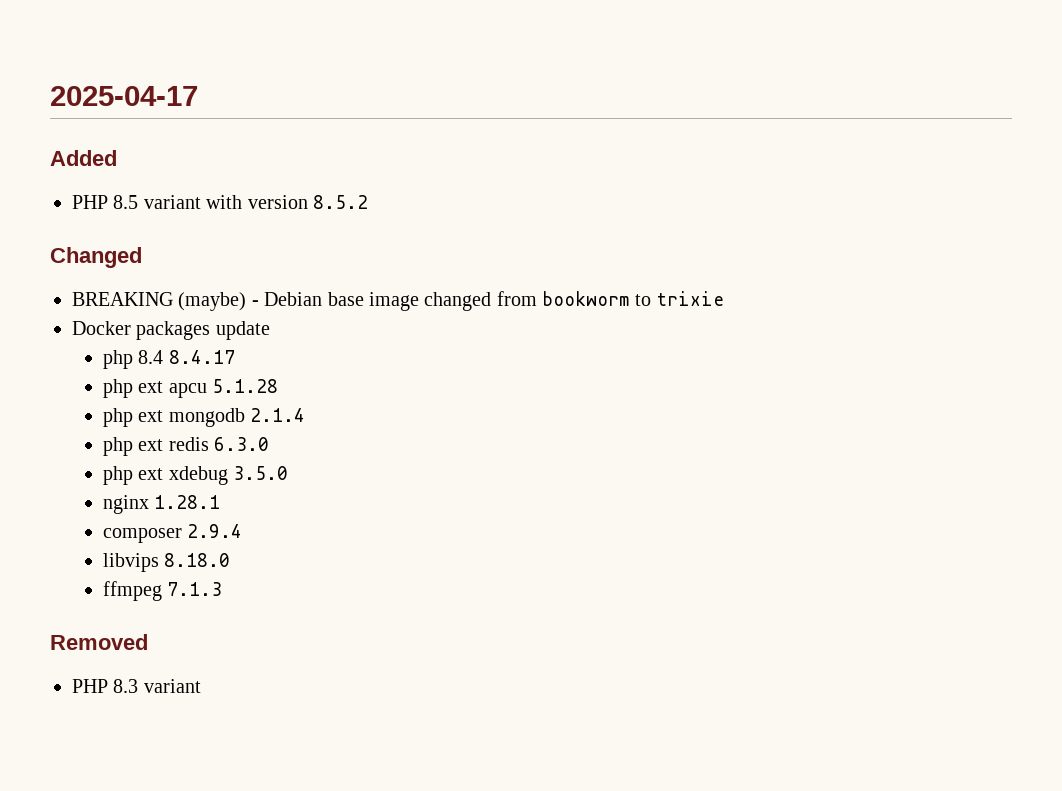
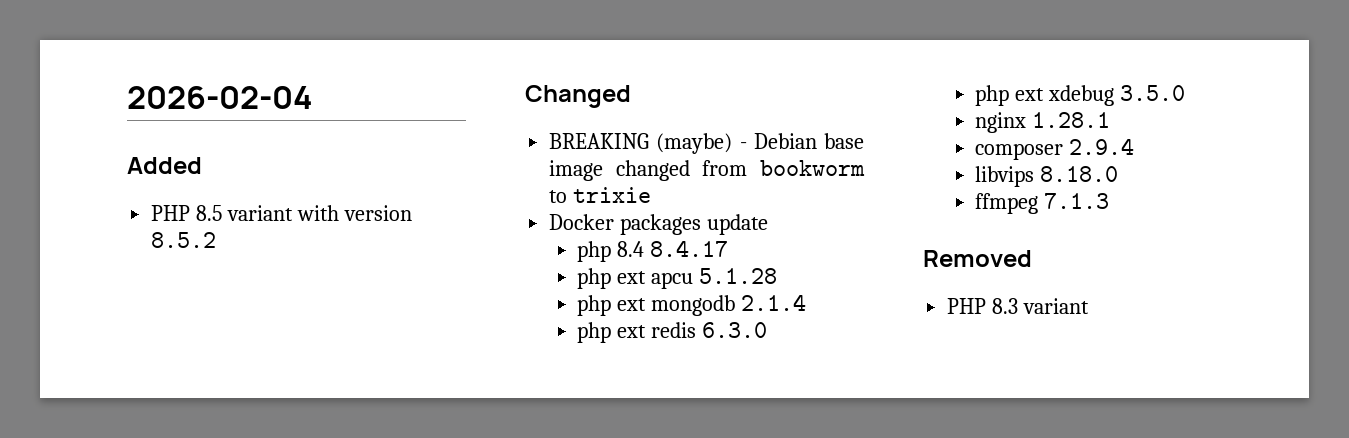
- 2025-04-17
+ 2026-02-04

